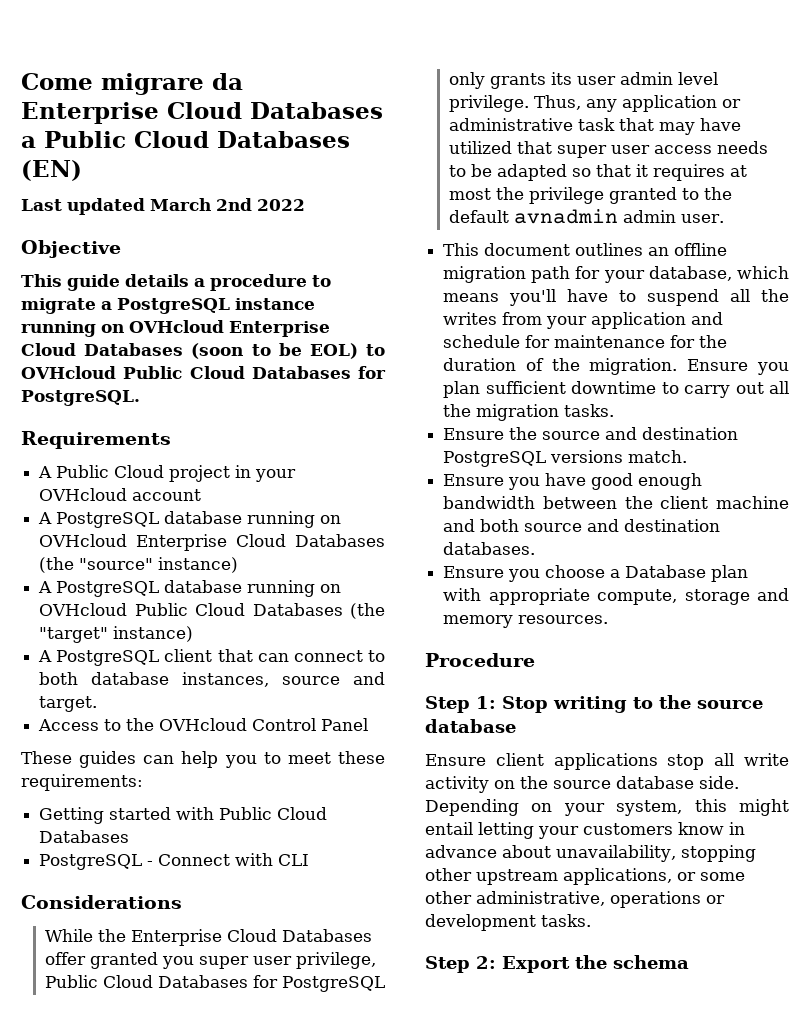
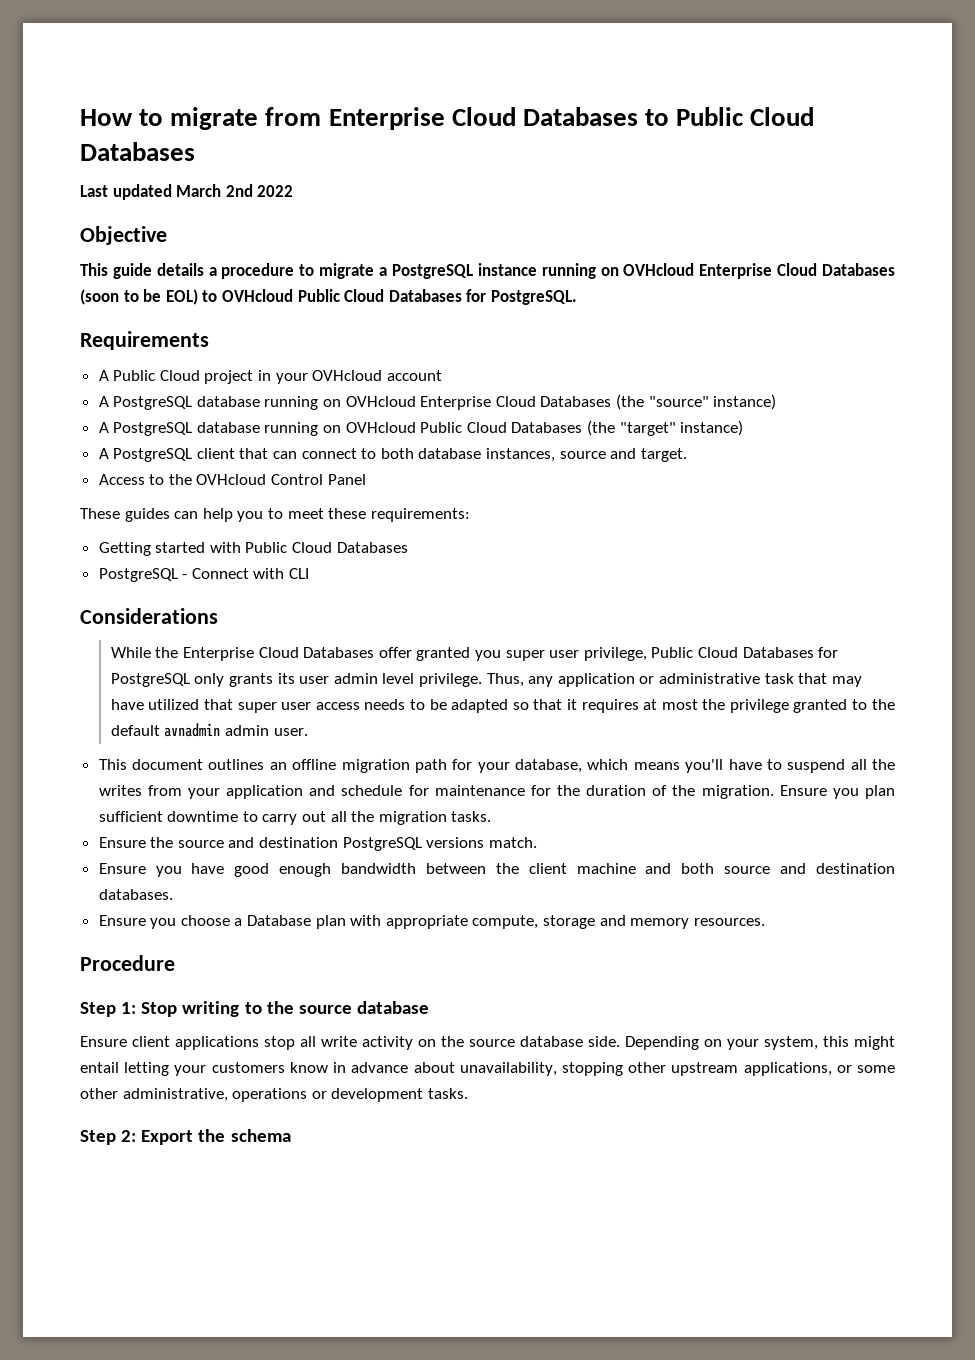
- Come migrare da Enterprise Cloud Databases a Public Cloud Databases (EN)
+ How to migrate from Enterprise Cloud Databases to Public Cloud Databases

